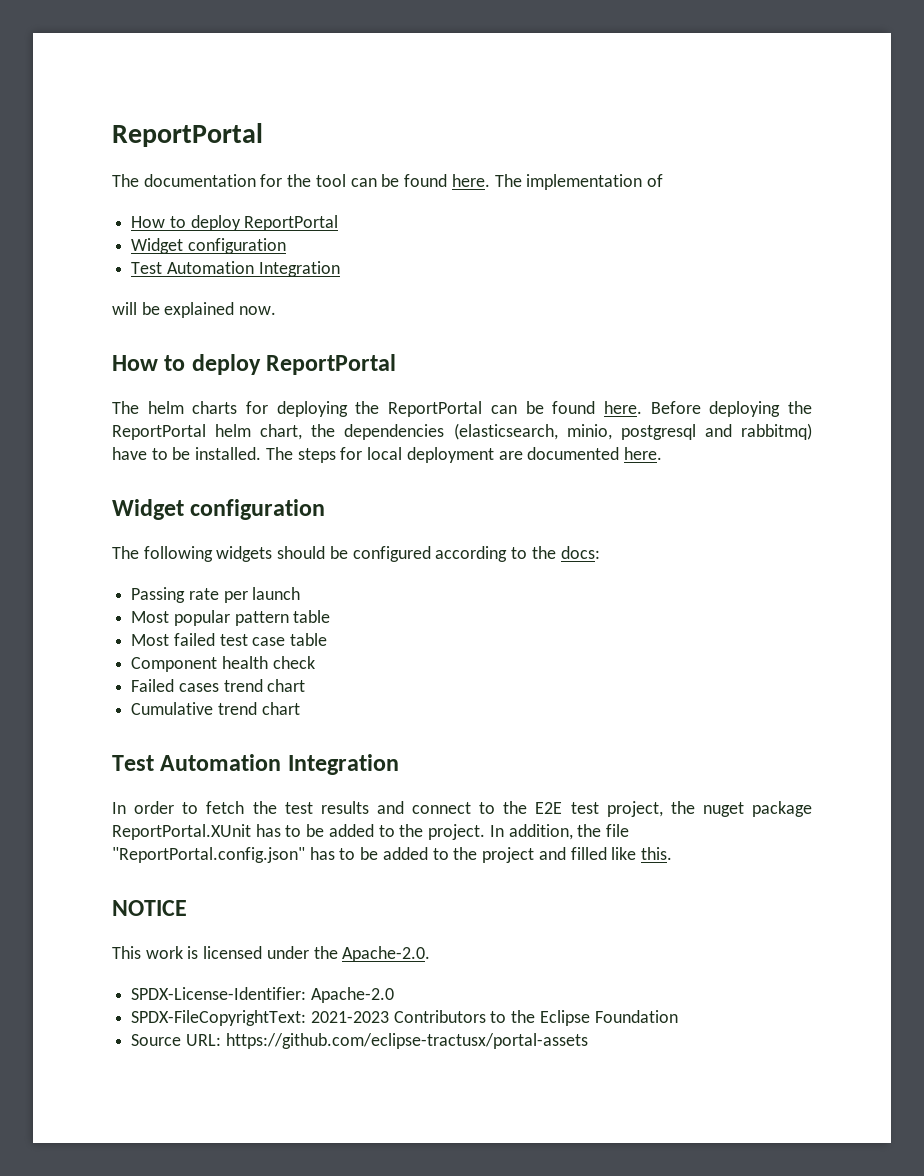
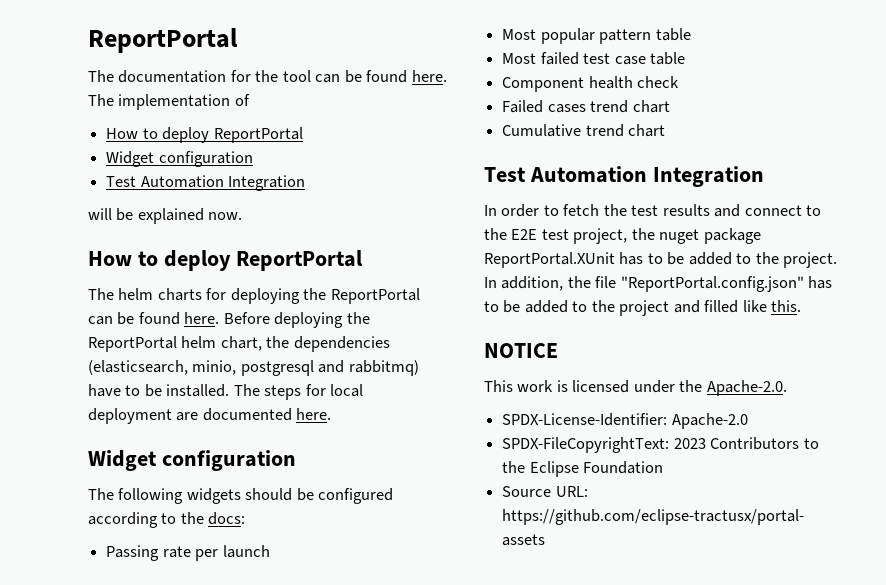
- SPDX-FileCopyrightText: 2021-2023 Contributors to the Eclipse Foundation
+ SPDX-FileCopyrightText: 2023 Contributors to the Eclipse Foundation

